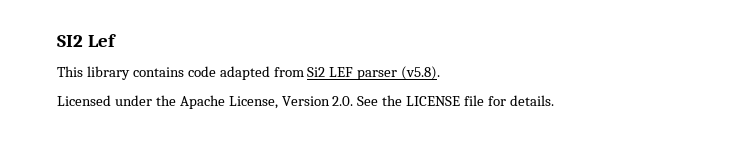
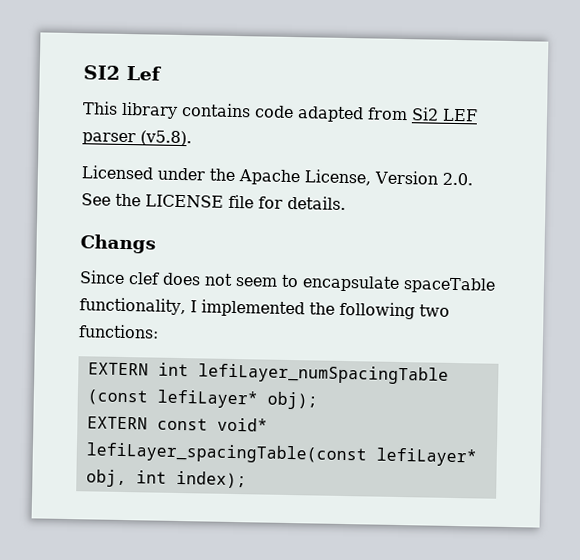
+ Changs
+ Since clef does not seem to encapsulate spaceTable functionality, I implemented the following two functions:
+ EXTERN int lefiLayer_numSpacingTable (const lefiLayer* obj);
+ EXTERN const void* lefiLayer_spacingTable(const lefiLayer* obj, int index);

